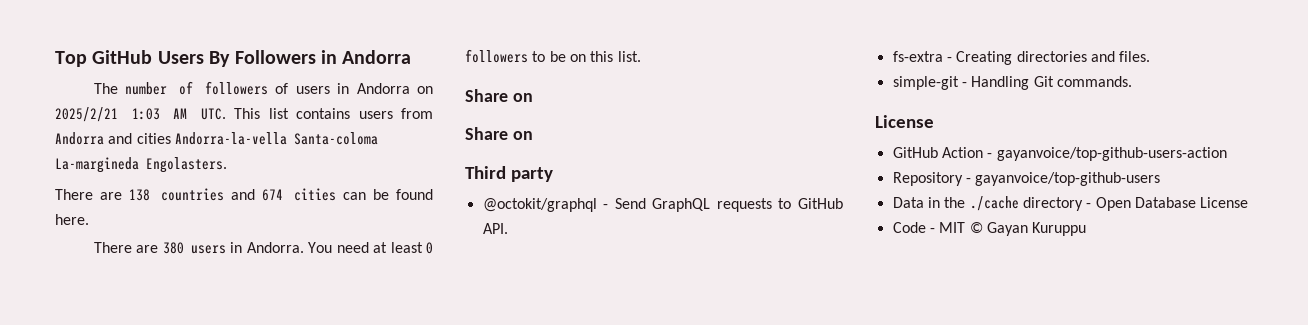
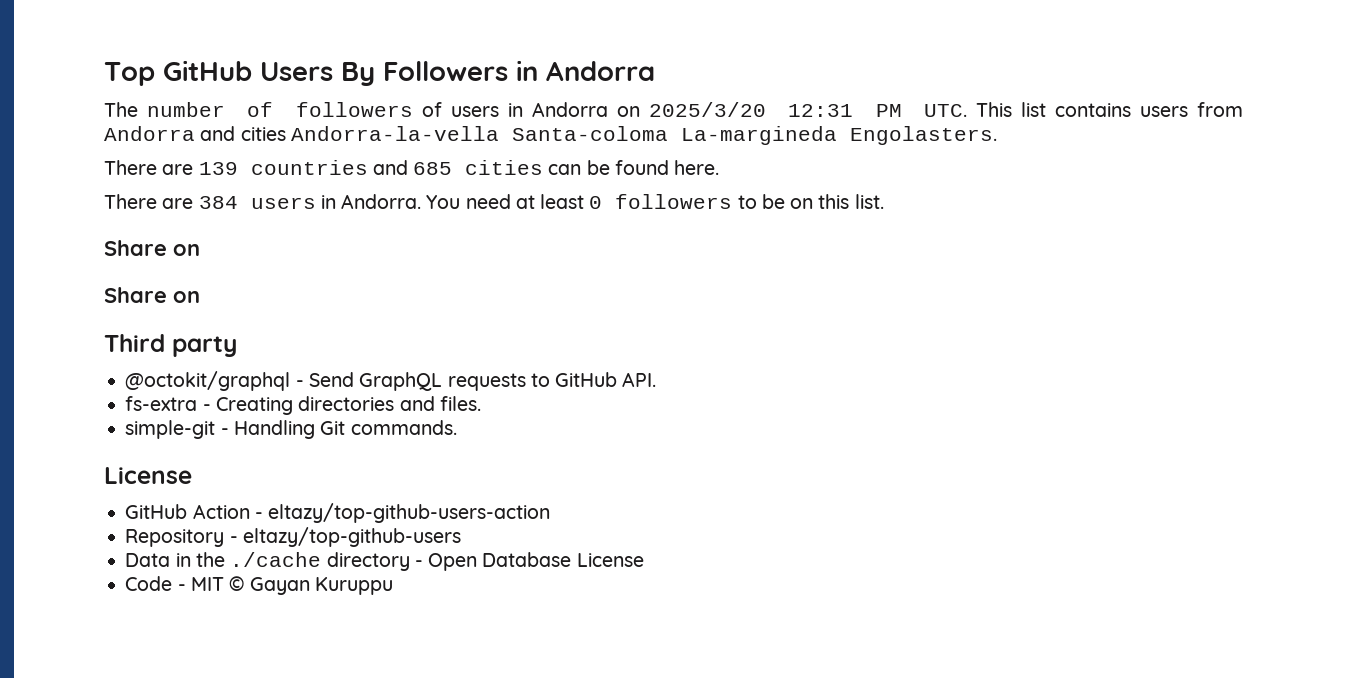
- The number of followers of users in Andorra on 2025/2/21 1:03 AM UTC. This list contains users from Andorra and cities Andorra-la-vella Santa-coloma La-margineda Engolasters.
+ The number of followers of users in Andorra on 2025/3/20 12:31 PM UTC. This list contains users from Andorra and cities Andorra-la-vella Santa-coloma La-margineda Engolasters.
- There are 138 countries and 674 cities can be found here.
+ There are 139 countries and 685 cities can be found here.
- There are 380 users in Andorra.
+ There are 384 users in Andorra.
- GitHub Action - gayanvoice/top-github-users-action
+ GitHub Action - eltazy/top-github-users-action
- Repository - gayanvoice/top-github-users
+ Repository - eltazy/top-github-users

